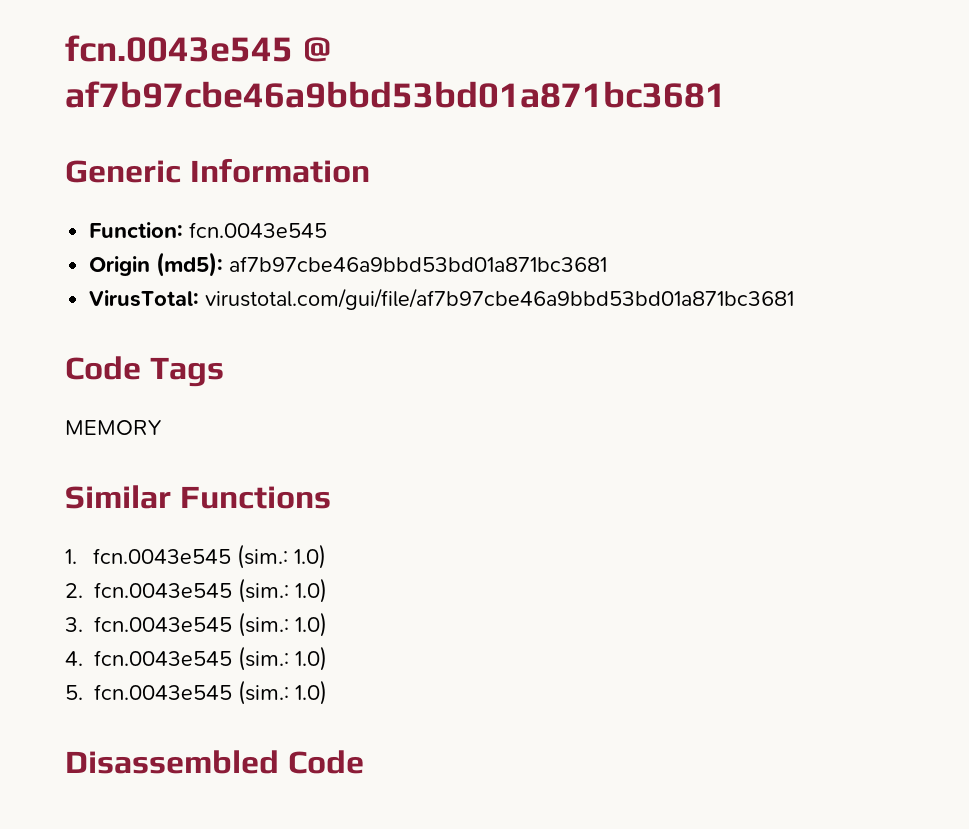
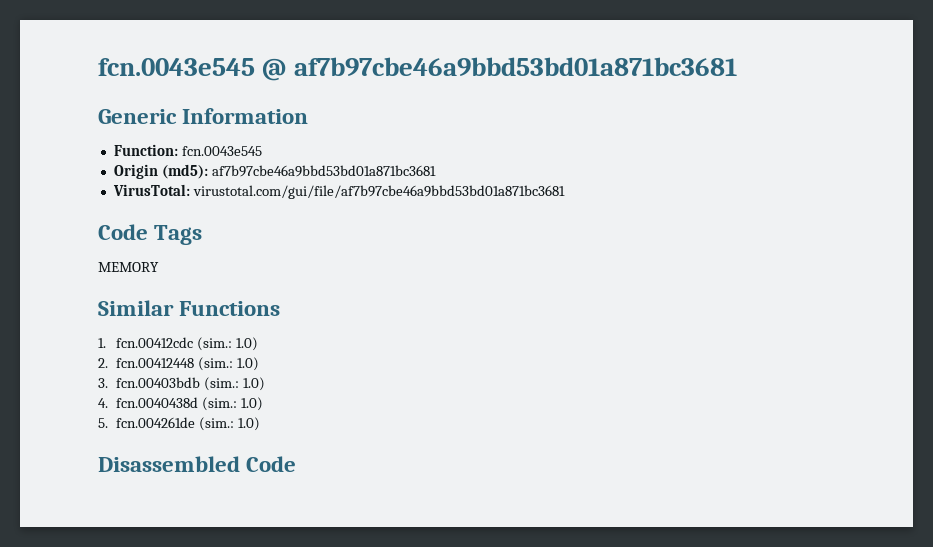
- 1. fcn.0043e545 (sim.: 1.0)
+ 1. fcn.00412cdc (sim.: 1.0)
- 2. fcn.0043e545 (sim.: 1.0)
+ 2. fcn.00412448 (sim.: 1.0)
- 3. fcn.0043e545 (sim.: 1.0)
+ 3. fcn.00403bdb (sim.: 1.0)
- 4. fcn.0043e545 (sim.: 1.0)
+ 4. fcn.0040438d (sim.: 1.0)
- 5. fcn.0043e545 (sim.: 1.0)
+ 5. fcn.004261de (sim.: 1.0)

